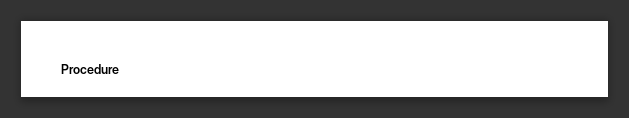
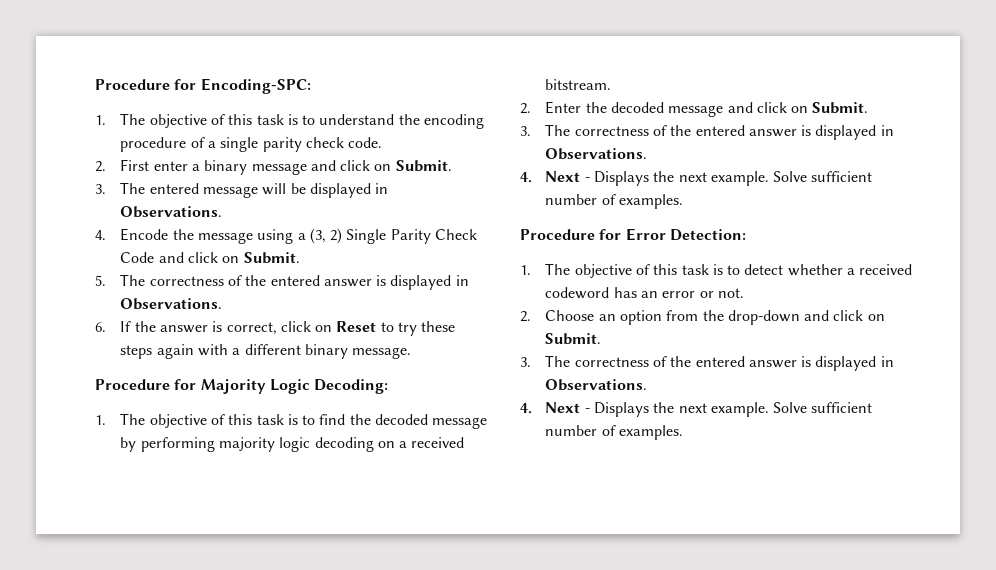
- Procedure
+ Procedure for Encoding-SPC:
+ 1. The objective of this task is to understand the encoding procedure of a single parity check code.
+ 2. First enter a binary message and click on Submit.
+ 3. The entered message will be displayed in Observations.
+ 4. Encode the message using a (3, 2) Single Parity Check Code and click on Submit.
+ 5. The correctness of the entered answer is displayed in Observations.
+ 6. If the answer is correct, click on Reset to try these steps again with a different binary message.
+ Procedure for Majority Logic Decoding:
+ 1. The objective of this task is to find the decoded message by performing majority logic decoding on a received bitstream.
+ 2. Enter the decoded message and click on Submit.
+ 3. The correctness of the entered answer is displayed in Observations.
+ 4. Next - Displays the next example. Solve sufficient number of examples.
+ Procedure for Error Detection:
+ 1. The objective of this task is to detect whether a received codeword has an error or not.
+ 2. Choose an option from the drop-down and click on Submit.
+ 3. The correctness of the entered answer is displayed in Observations.
+ 4. Next - Displays the next example. Solve sufficient number of examples.

